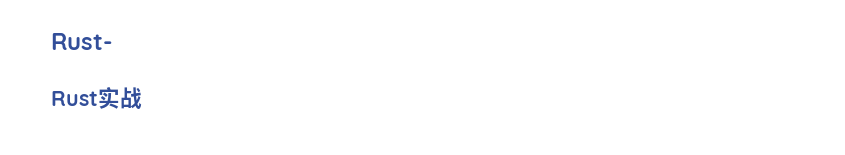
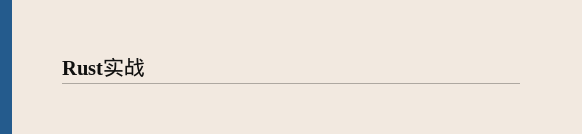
- Rust-

